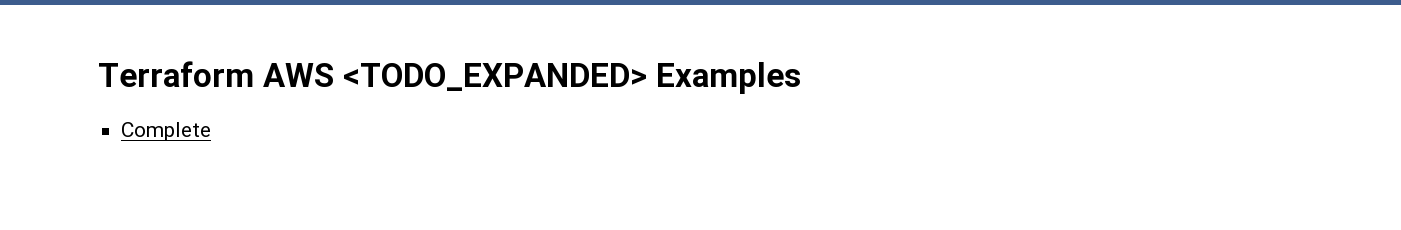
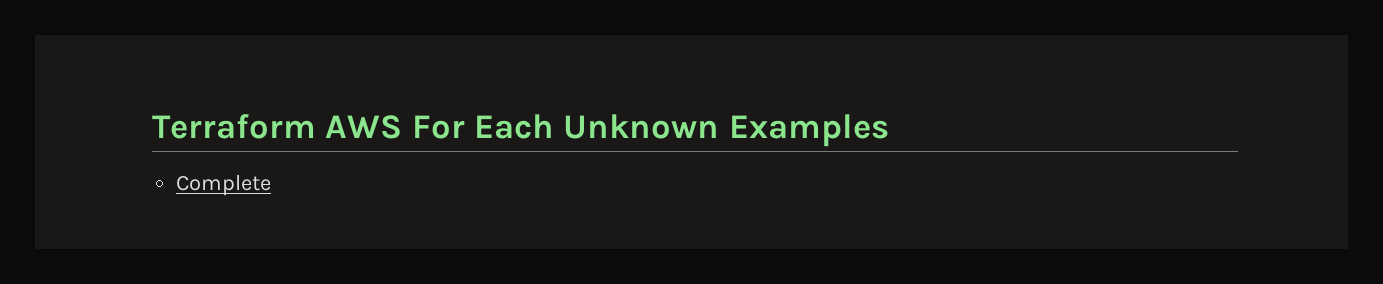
- Terraform AWS <TODO_EXPANDED> Examples
+ Terraform AWS For Each Unknown Examples

